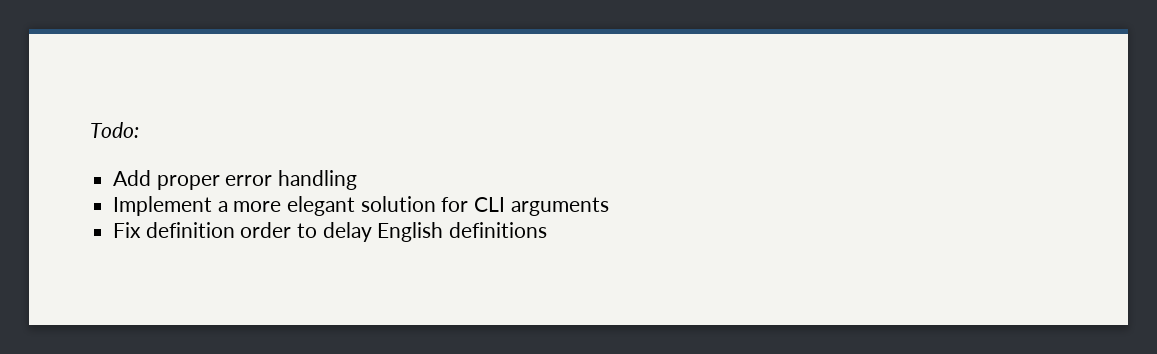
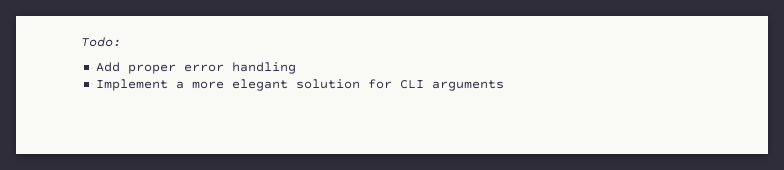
- Fix definition order to delay English definitions

